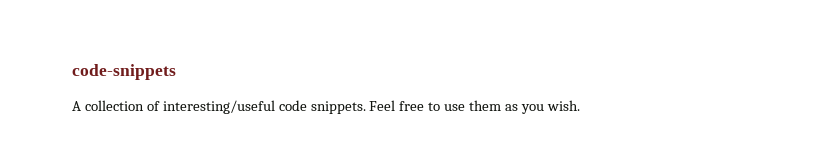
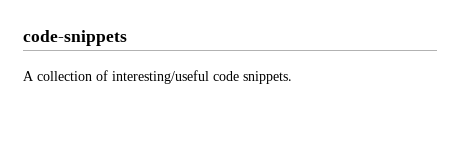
- Feel free to use them as you wish.

